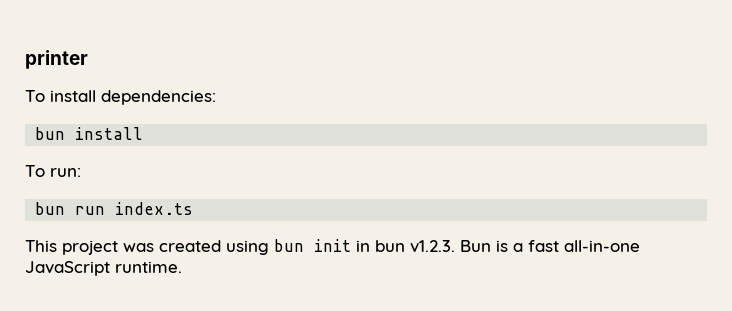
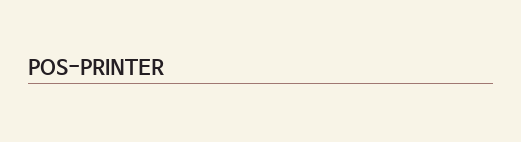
- printer
- To install dependencies:
- bun install
- To run:
- bun run index.ts
- This project was created using bun init in bun v1.2.3. Bun is a fast all-in-one JavaScript runtime.
+ POS-PRINTER

